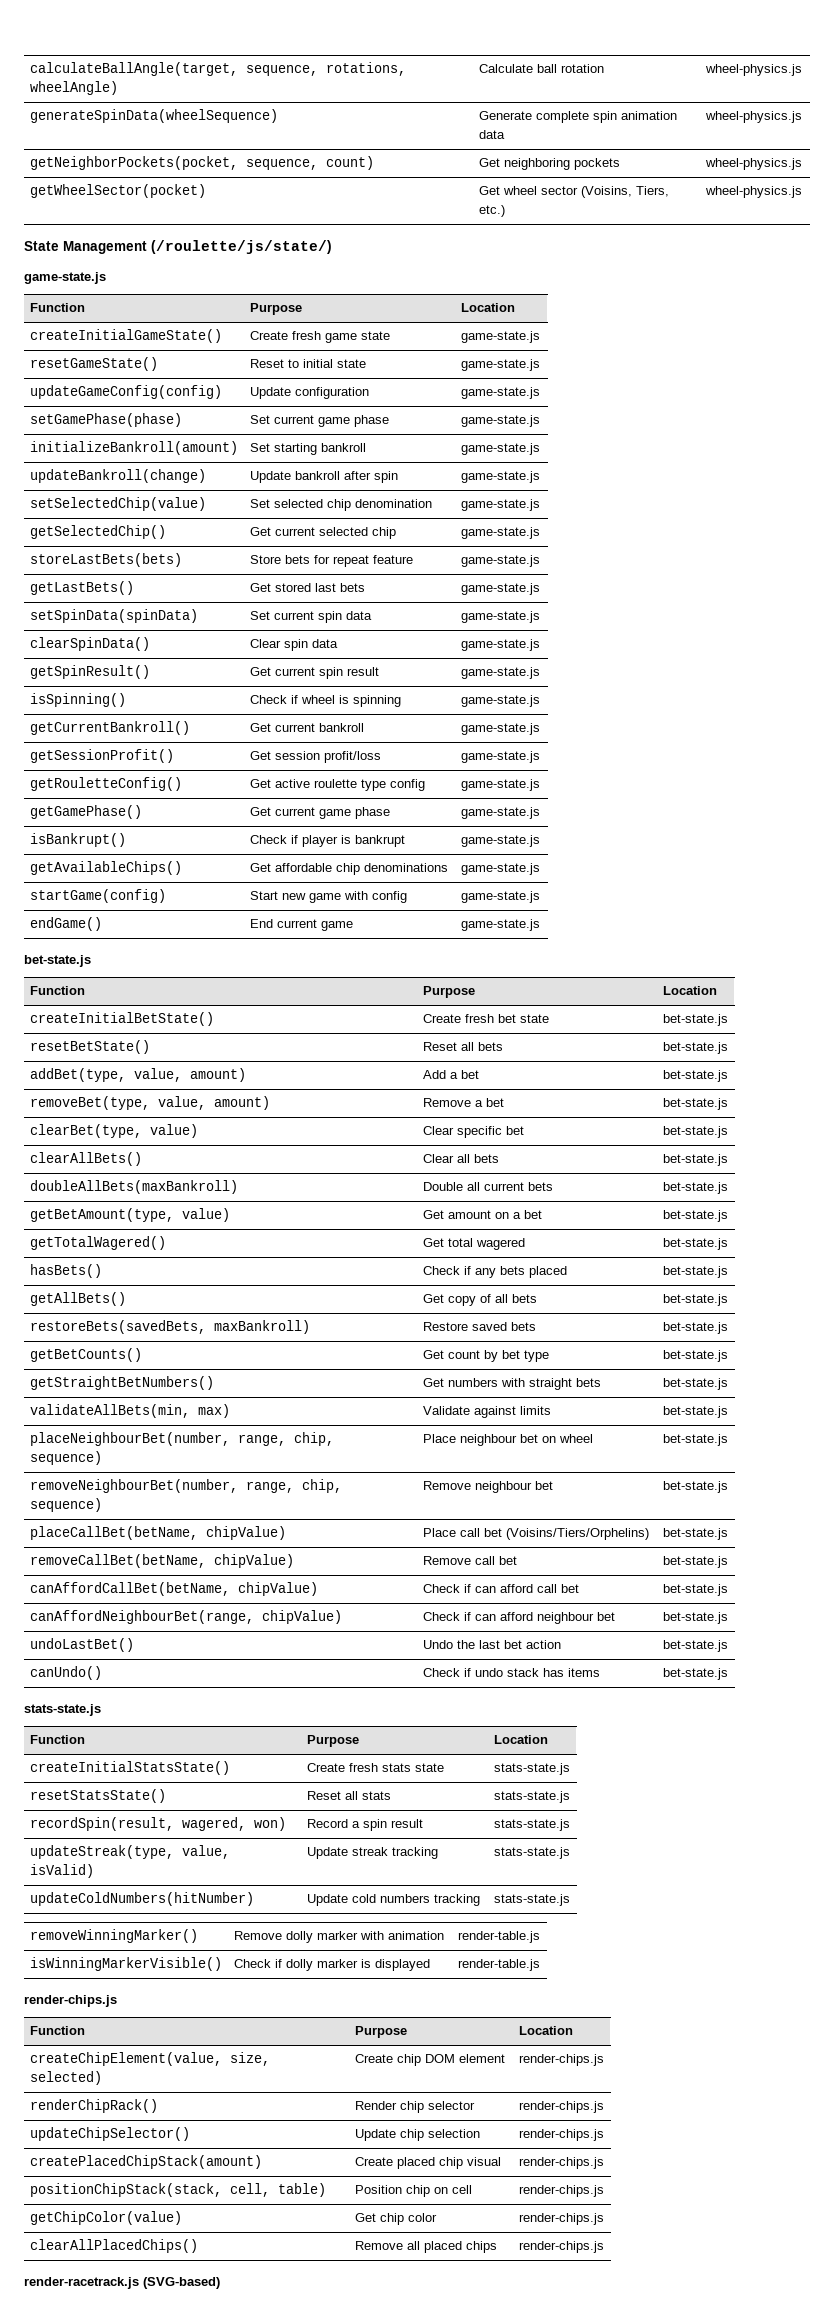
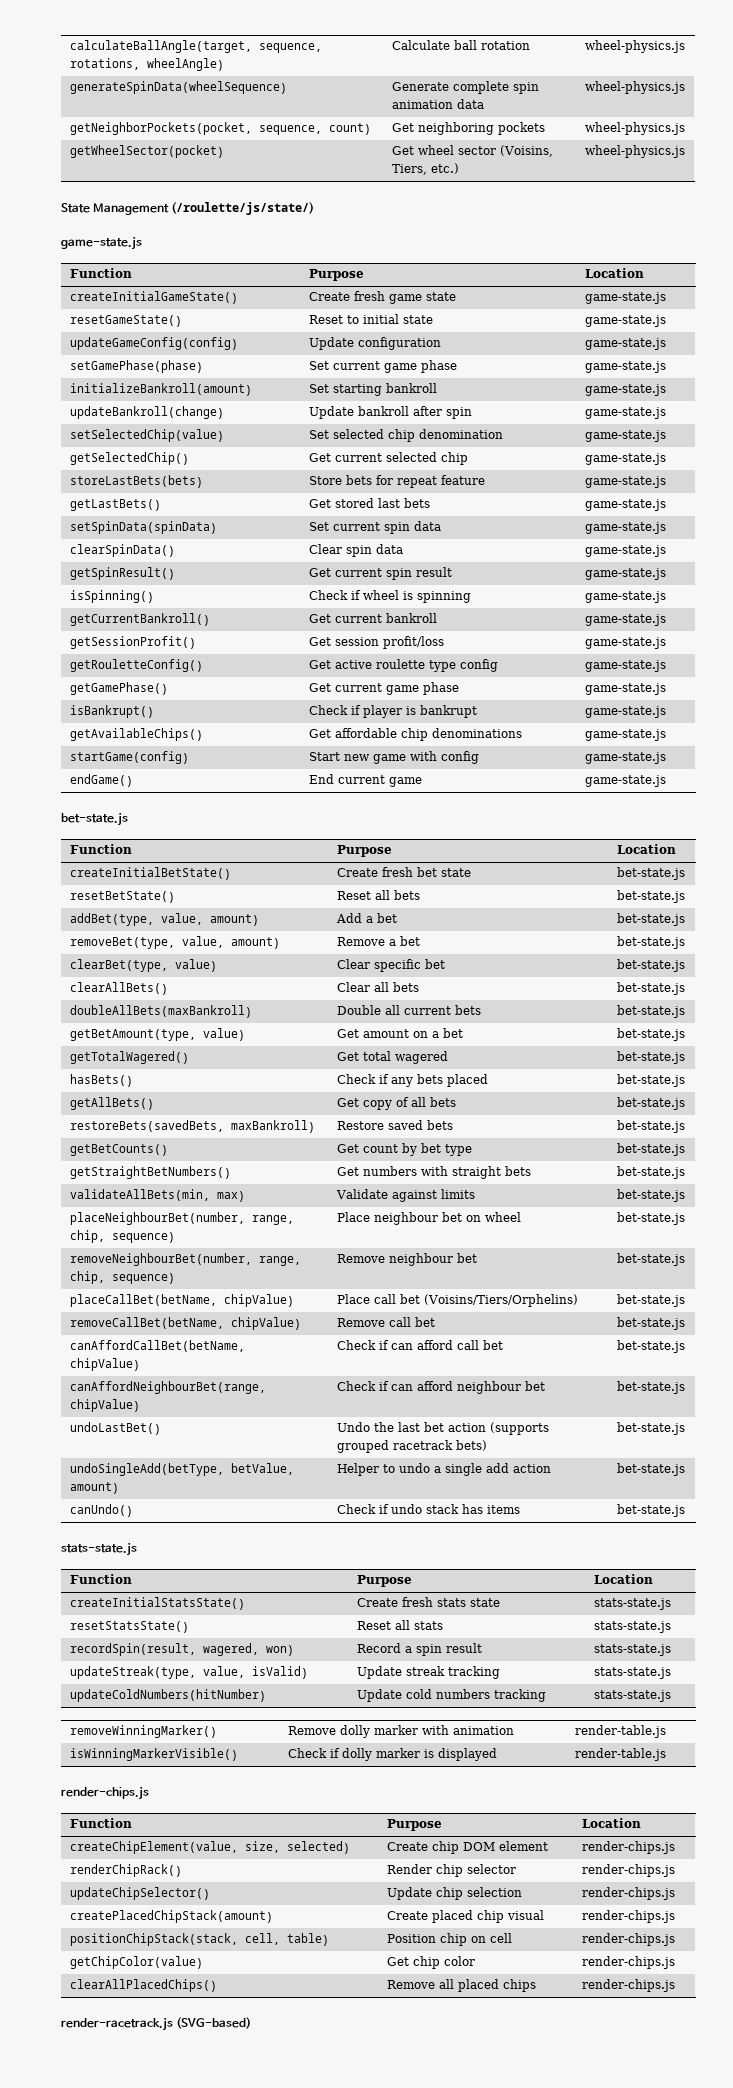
- undoLastBet() | Undo the last bet action | bet-state.js
+ undoLastBet() | Undo the last bet action (supports grouped racetrack bets) | bet-state.js
+ undoSingleAdd(betType, betValue, amount) | Helper to undo a single add action | bet-state.js

